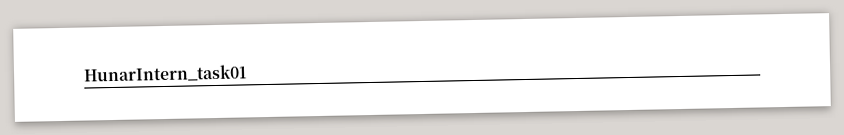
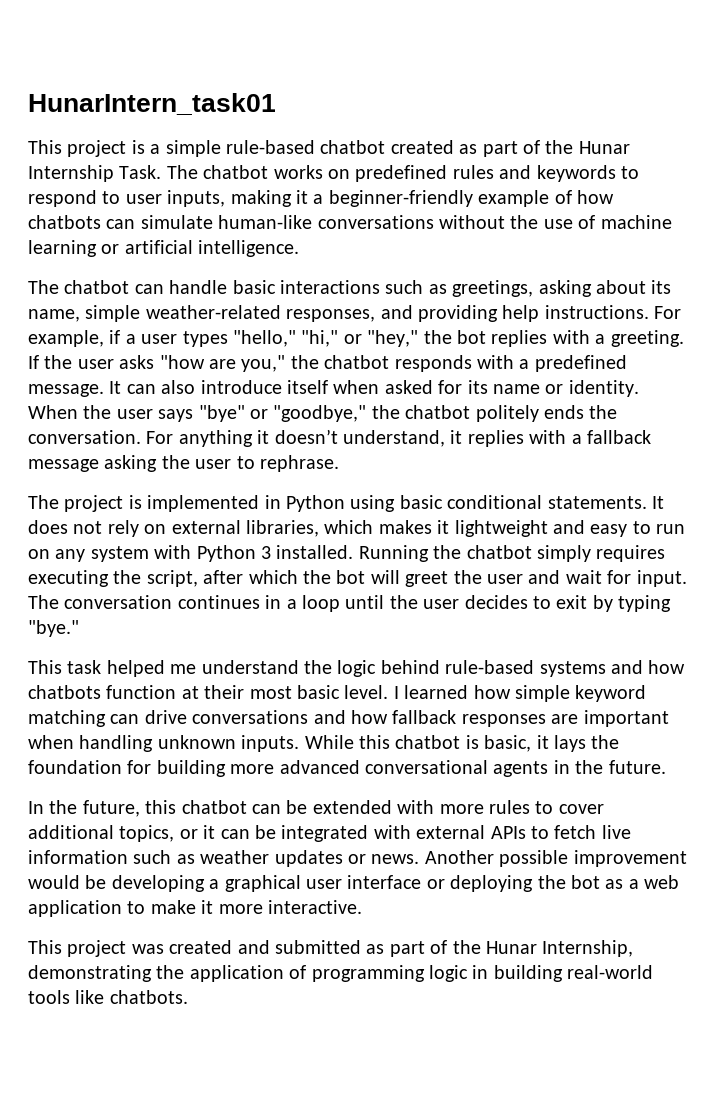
+ This project is a simple rule-based chatbot created as part of the Hunar Internship Task. The chatbot works on predefined rules and keywords to respond to user inputs, making it a beginner-friendly example of how chatbots can simulate human-like conversations without the use of machine learning or artificial intelligence.
+ The chatbot can handle basic interactions such as greetings, asking about its name, simple weather-related responses, and providing help instructions. For example, if a user types "hello," "hi," or "hey," the bot replies with a greeting. If the user asks "how are you," the chatbot responds with a predefined message. It can also introduce itself when asked for its name or identity. When the user says "bye" or "goodbye," the chatbot politely ends the conversation. For anything it doesn’t understand, it replies with a fallback message asking the user to rephrase.
+ The project is implemented in Python using basic conditional statements. It does not rely on external libraries, which makes it lightweight and easy to run on any system with Python 3 installed. Running the chatbot simply requires executing the script, after which the bot will greet the user and wait for input. The conversation continues in a loop until the user decides to exit by typing "bye."
+ This task helped me understand the logic behind rule-based systems and how chatbots function at their most basic level. I learned how simple keyword matching can drive conversations and how fallback responses are important when handling unknown inputs. While this chatbot is basic, it lays the foundation for building more advanced conversational agents in the future.
+ In the future, this chatbot can be extended with more rules to cover additional topics, or it can be integrated with external APIs to fetch live information such as weather updates or news. Another possible improvement would be developing a graphical user interface or deploying the bot as a web application to make it more interactive.
+ This project was created and submitted as part of the Hunar Internship, demonstrating the application of programming logic in building real-world tools like chatbots.

